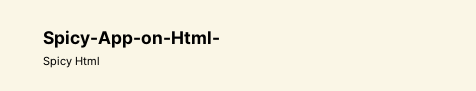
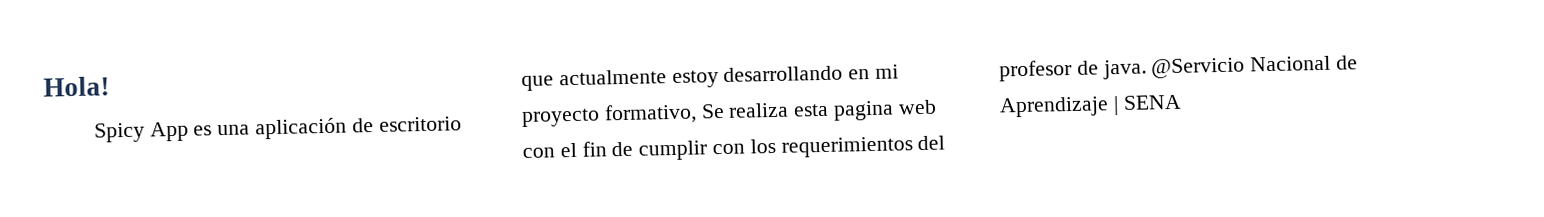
- Spicy-App-on-Html-
+ Hola!
- Spicy Html
+ Spicy App es una aplicación de escritorio que actualmente estoy desarrollando en mi proyecto formativo, Se realiza esta pagina web con el fin de cumplir con los requerimientos del profesor de java. @Servicio Nacional de Aprendizaje | SENA

